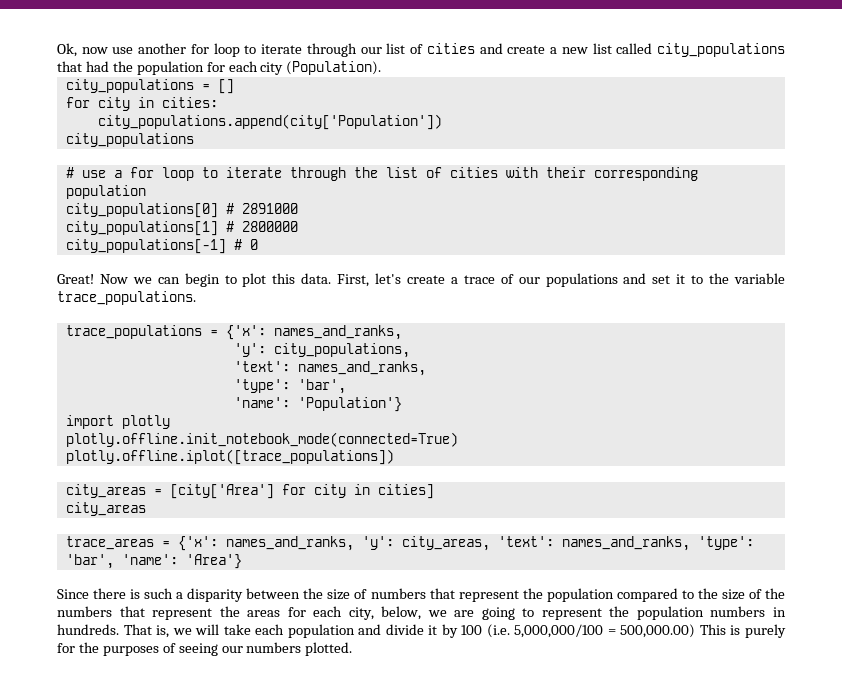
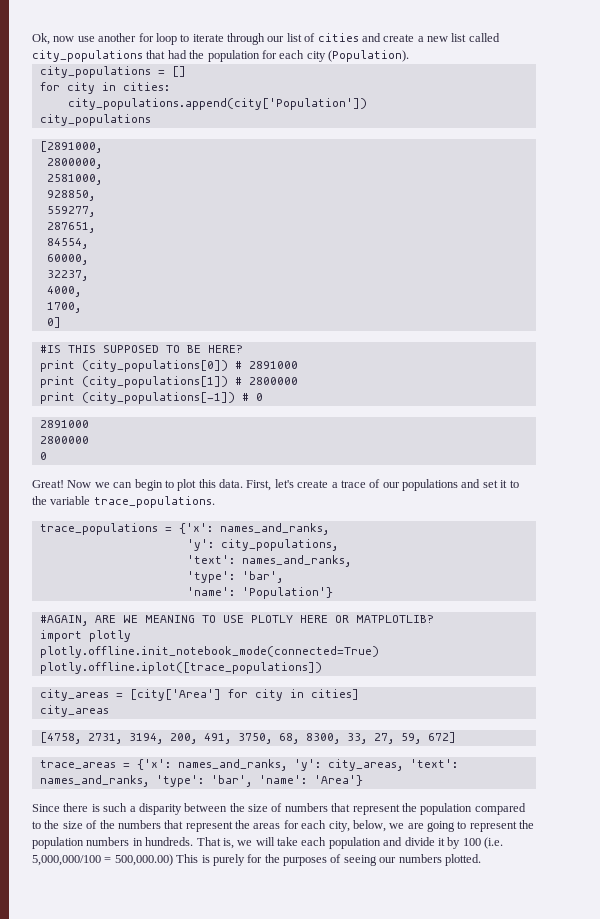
- # use a for loop to iterate through the list of cities with their corresponding population
- city_populations[0] # 2891000
+ [2891000,
+ 2800000,
+ 2581000,
+ 928850,
+ 559277,
+ 287651,
+ 84554,
+ 60000,
+ 32237,
+ 4000,
+ 1700,
+ 0]
+ #IS THIS SUPPOSED TO BE HERE?
+ print (city_populations[0]) # 2891000
- city_populations[1] # 2800000
+ print (city_populations[1]) # 2800000
- city_populations[-1] # 0
+ print (city_populations[-1]) # 0
+ 2891000
+ 2800000
+ 0
+ #AGAIN, ARE WE MEANING TO USE PLOTLY HERE OR MATPLOTLIB?
+ [4758, 2731, 3194, 200, 491, 3750, 68, 8300, 33, 27, 59, 672]

